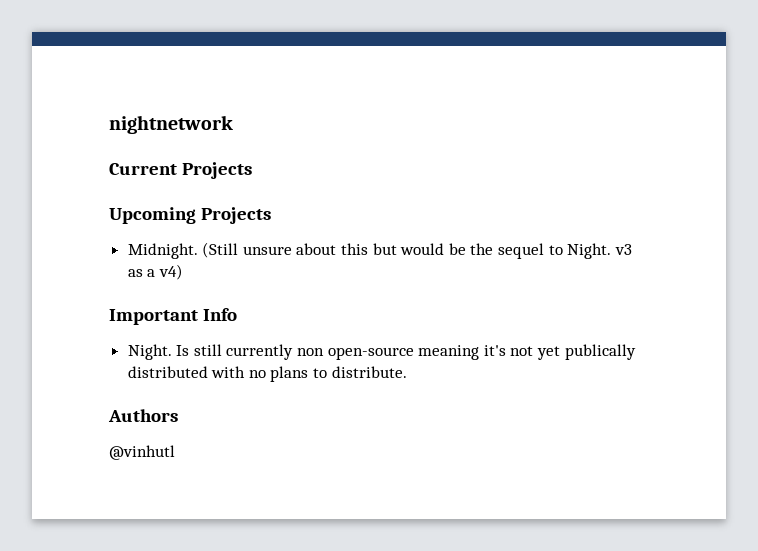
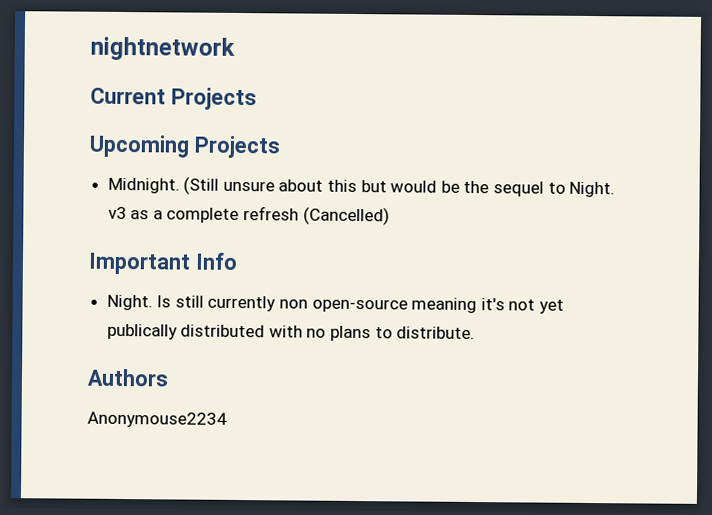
- (Still unsure about this but would be the sequel to Night. v3 as a v4)
+ (Still unsure about this but would be the sequel to Night. v3 as a complete refresh (Cancelled)
- @vinhutl
+ Anonymouse2234

